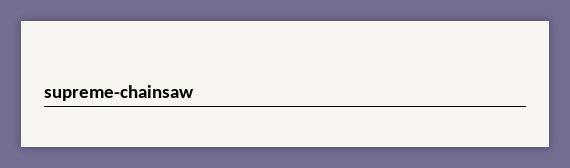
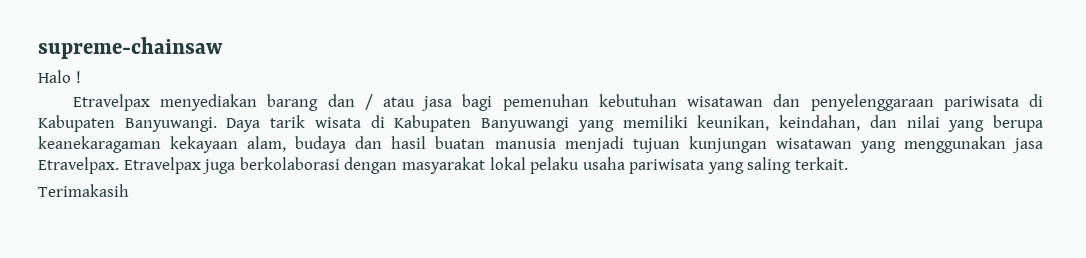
+ Halo !
+ Etravelpax menyediakan barang dan / atau jasa bagi pemenuhan kebutuhan wisatawan dan penyelenggaraan pariwisata di Kabupaten Banyuwangi. Daya tarik wisata di Kabupaten Banyuwangi yang memiliki keunikan, keindahan, dan nilai yang berupa keanekaragaman kekayaan alam, budaya dan hasil buatan manusia menjadi tujuan kunjungan wisatawan yang menggunakan jasa Etravelpax. Etravelpax juga berkolaborasi dengan masyarakat lokal pelaku usaha pariwisata yang saling terkait.
+ Terimakasih

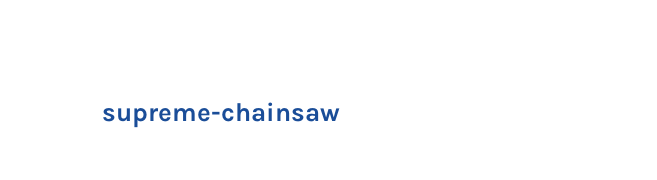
- Halo !
- Etravelpax menyediakan barang dan / atau jasa bagi pemenuhan kebutuhan wisatawan dan penyelenggaraan pariwisata di Kabupaten Banyuwangi. Daya tarik wisata di Kabupaten Banyuwangi yang memiliki keunikan, keindahan, dan nilai yang berupa keanekaragaman kekayaan alam, budaya dan hasil buatan manusia menjadi tujuan kunjungan wisatawan yang menggunakan jasa Etravelpax. Etravelpax juga berkolaborasi dengan masyarakat lokal pelaku usaha pariwisata yang saling terkait.
- Terimakasih

